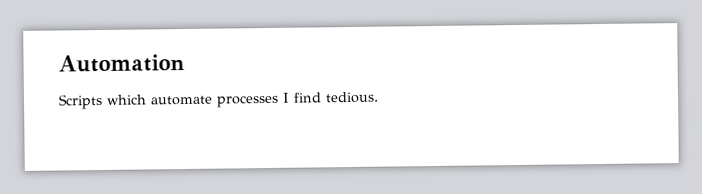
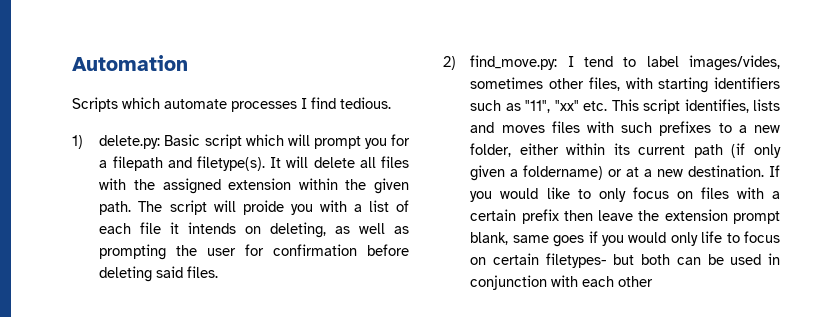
+ 1) delete.py: Basic script which will prompt you for a filepath and filetype(s). It will delete all files with the assigned extension within the given path. The script will proide you with a list of each file it intends on deleting, as well as prompting the user for confirmation before deleting said files.
+ 2) find_move.py: I tend to label images/vides, sometimes other files, with starting identifiers such as "11", "xx" etc. This script identifies, lists and moves files with such prefixes to a new folder, either within its current path (if only given a foldername) or at a new destination. If you would like to only focus on files with a certain prefix then leave the extension prompt blank, same goes if you would only life to focus on certain filetypes- but both can be used in conjunction with each other

